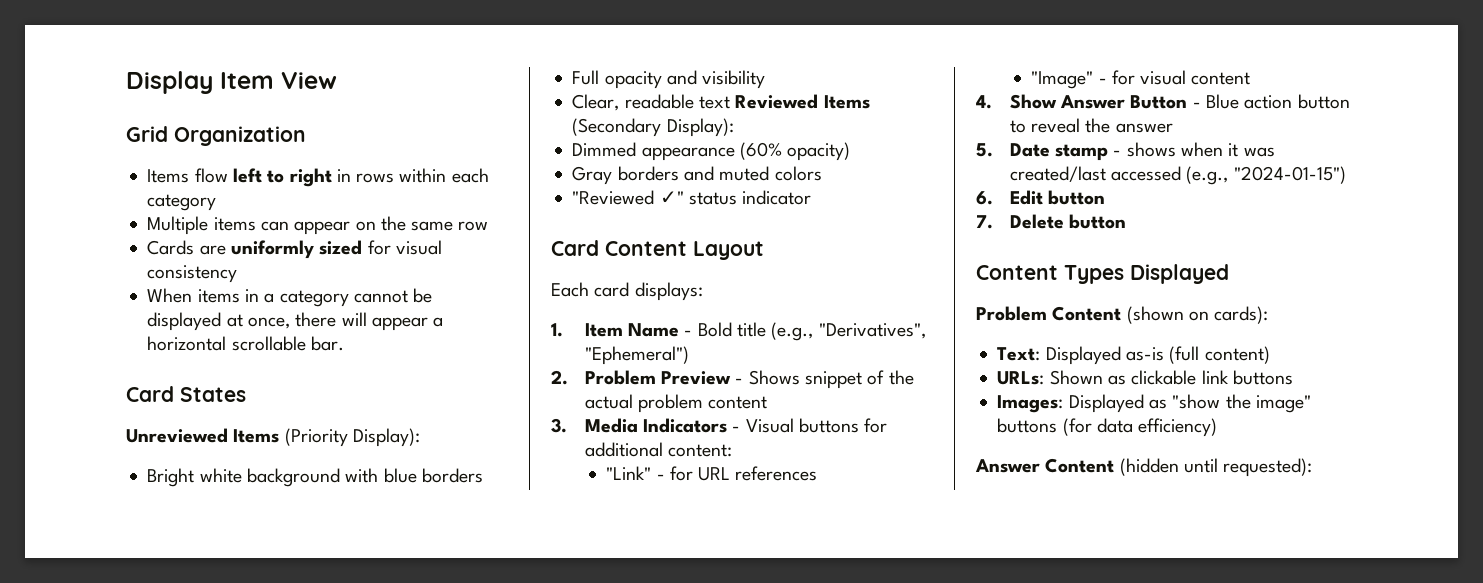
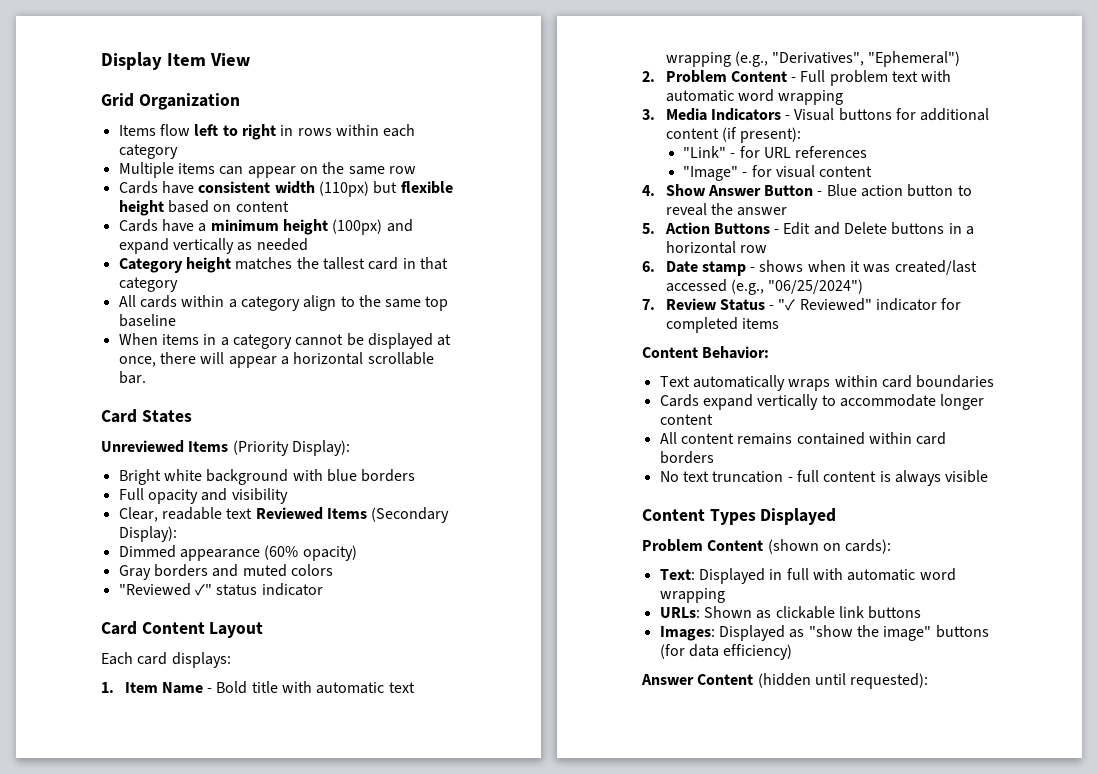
- Cards are uniformly sized for visual consistency
+ Cards have consistent width (110px) but flexible height based on content
+ Cards have a minimum height (100px) and expand vertically as needed
+ Category height matches the tallest card in that category
+ All cards within a category align to the same top baseline
- 1. Item Name - Bold title (e.g., "Derivatives", "Ephemeral")
+ 1. Item Name - Bold title with automatic text wrapping (e.g., "Derivatives", "Ephemeral")
- 2. Problem Preview - Shows snippet of the actual problem content
+ 2. Problem Content - Full problem text with automatic word wrapping
- 3. Media Indicators - Visual buttons for additional content:
+ 3. Media Indicators - Visual buttons for additional content (if present):
- 5. Date stamp - shows when it was created/last accessed (e.g., "2024-01-15")
- 6. Edit button
- 7. Delete button
+ 5. Action Buttons - Edit and Delete buttons in a horizontal row
+ 6. Date stamp - shows when it was created/last accessed (e.g., "06/25/2024")
+ 7. Review Status - "✓ Reviewed" indicator for completed items
+ Content Behavior:
+ Text automatically wraps within card boundaries
+ Cards expand vertically to accommodate longer content
+ All content remains contained within card borders
+ No text truncation - full content is always visible
- Text: Displayed as-is (full content)
+ Text: Displayed in full with automatic word wrapping

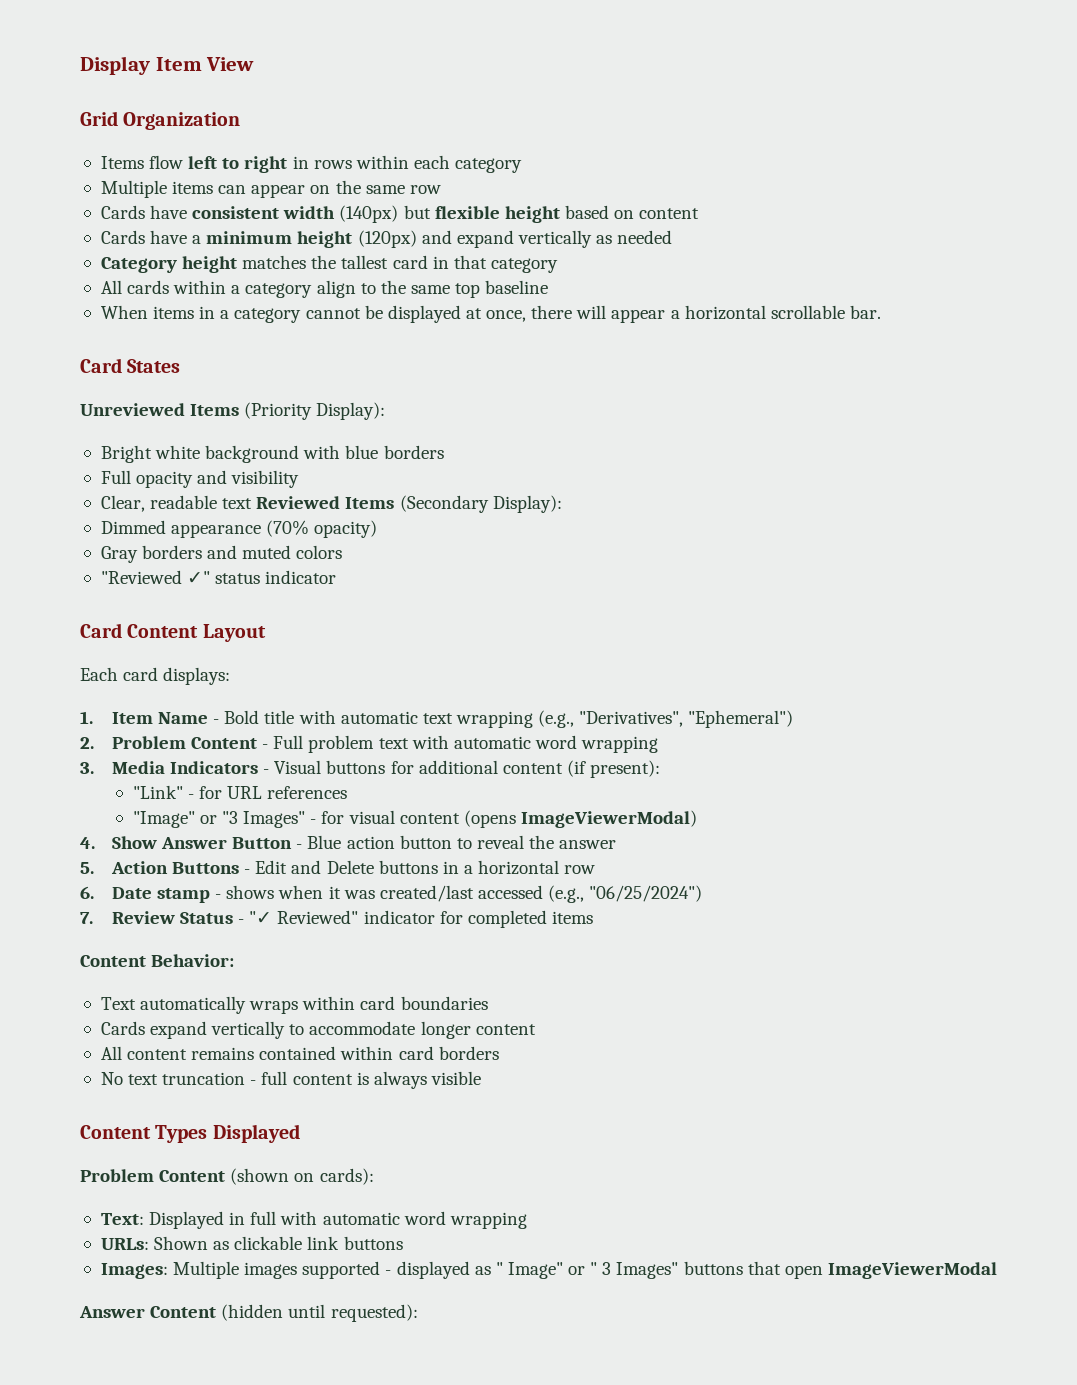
- Cards have consistent width (110px) but flexible height based on content
+ Cards have consistent width (140px) but flexible height based on content
- Cards have a minimum height (100px) and expand vertically as needed
+ Cards have a minimum height (120px) and expand vertically as needed
- Dimmed appearance (60% opacity)
+ Dimmed appearance (70% opacity)
- "Image" - for visual content
+ "Image" or "3 Images" - for visual content (opens ImageViewerModal)
- Images: Displayed as "show the image" buttons (for data efficiency)
+ Images: Multiple images supported - displayed as " Image" or " 3 Images" buttons that open ImageViewerModal

